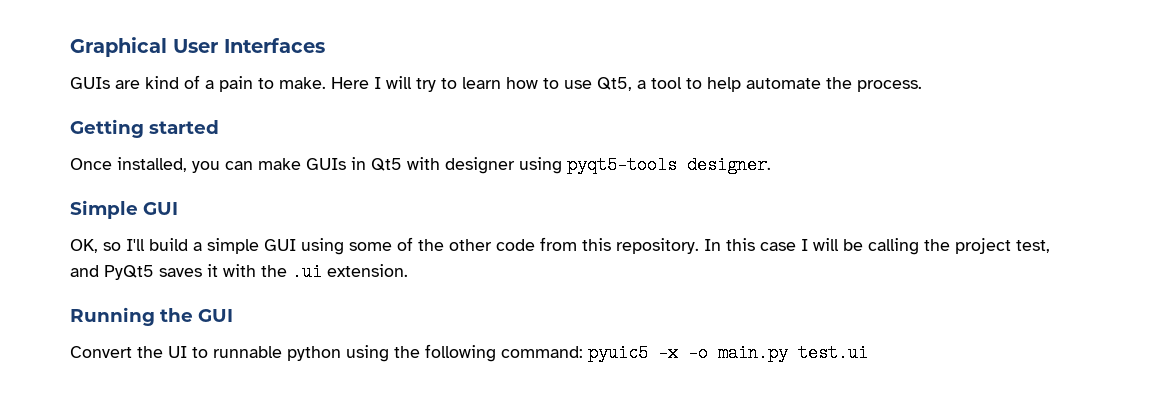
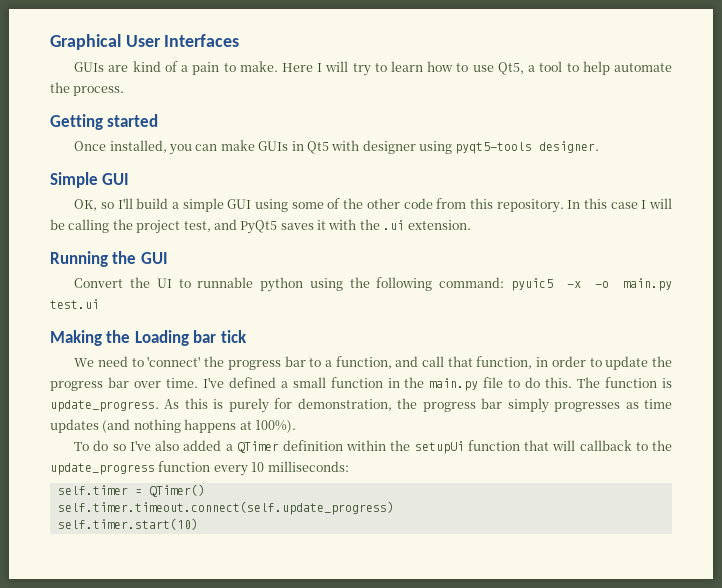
+ Making the Loading bar tick
+ We need to 'connect' the progress bar to a function, and call that function, in order to update the progress bar over time. I've defined a small function in the main.py file to do this. The function is update_progress. As this is purely for demonstration, the progress bar simply progresses as time updates (and nothing happens at 100%).
+ To do so I've also added a QTimer definition within the setupUi function that will callback to the update_progress function every 10 milliseconds:
+ self.timer = QTimer()
+ self.timer.timeout.connect(self.update_progress)
+ self.timer.start(10)

